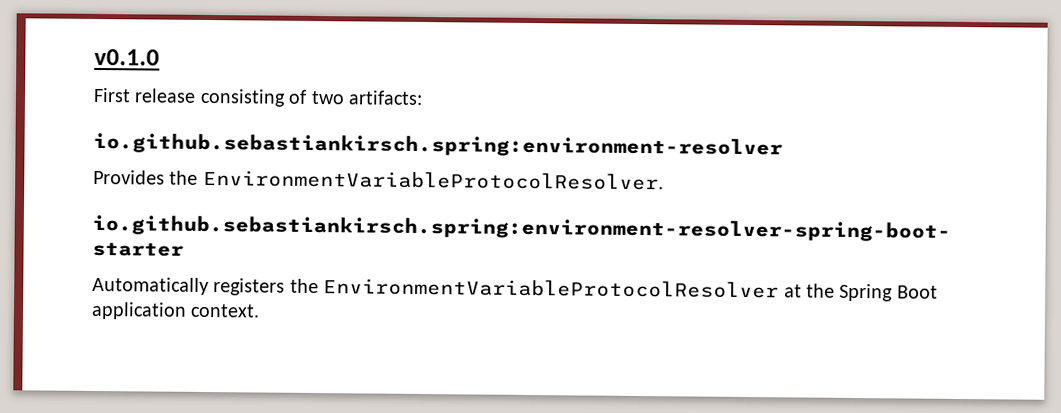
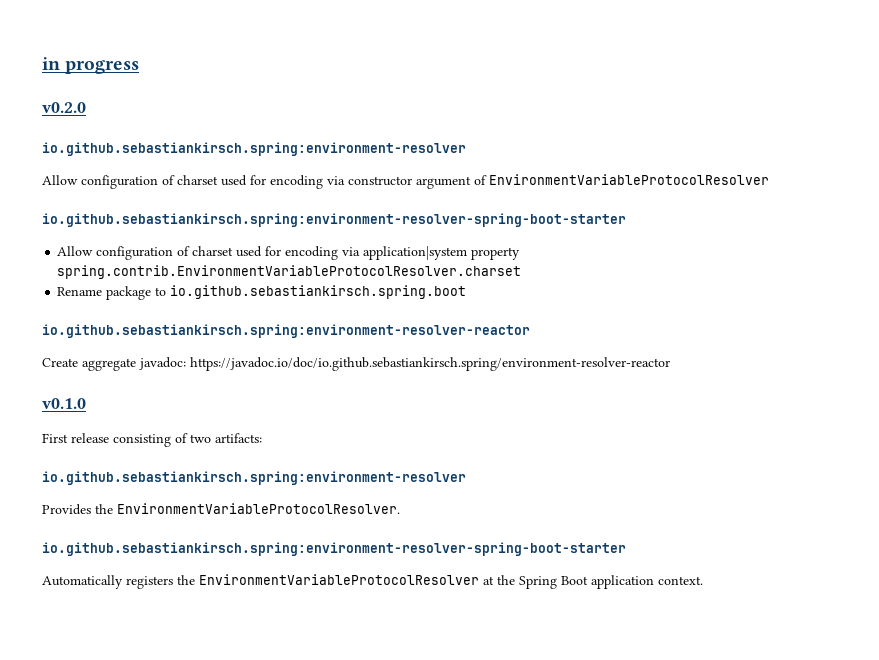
+ in progress
+ v0.2.0
+ io.github.sebastiankirsch.spring:environment-resolver
+ Allow configuration of charset used for encoding via constructor argument of EnvironmentVariableProtocolResolver
+ io.github.sebastiankirsch.spring:environment-resolver-spring-boot-starter
+ Allow configuration of charset used for encoding via application|system property spring.contrib.EnvironmentVariableProtocolResolver.charset
+ Rename package to io.github.sebastiankirsch.spring.boot
+ io.github.sebastiankirsch.spring:environment-resolver-reactor
+ Create aggregate javadoc: https://javadoc.io/doc/io.github.sebastiankirsch.spring/environment-resolver-reactor

